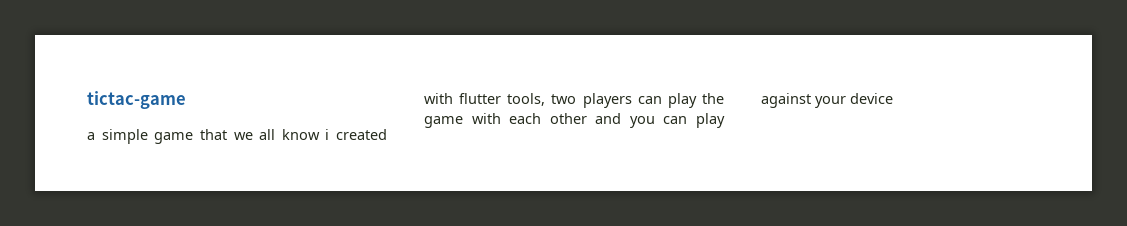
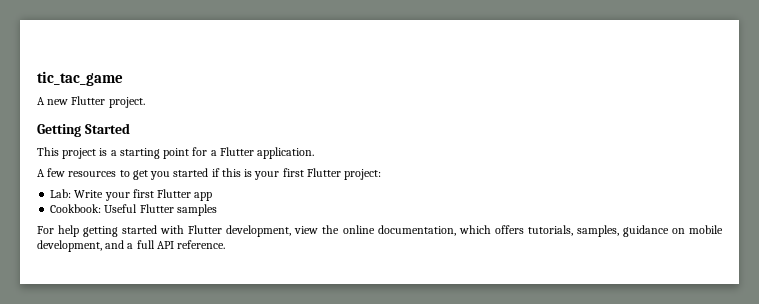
- tictac-game
- a simple game that we all know i created with flutter tools, two players can play the game with each other and you can play against your device
+ tic_tac_game
+ A new Flutter project.
+ Getting Started
+ This project is a starting point for a Flutter application.
+ A few resources to get you started if this is your first Flutter project:
+ Lab: Write your first Flutter app
+ Cookbook: Useful Flutter samples
+ For help getting started with Flutter development, view the online documentation, which offers tutorials, samples, guidance on mobile development, and a full API reference.

